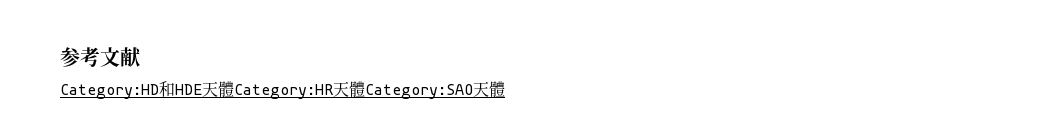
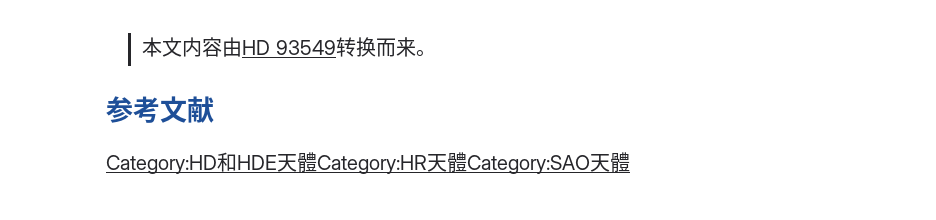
+ 本文内容由HD 93549转换而来。

